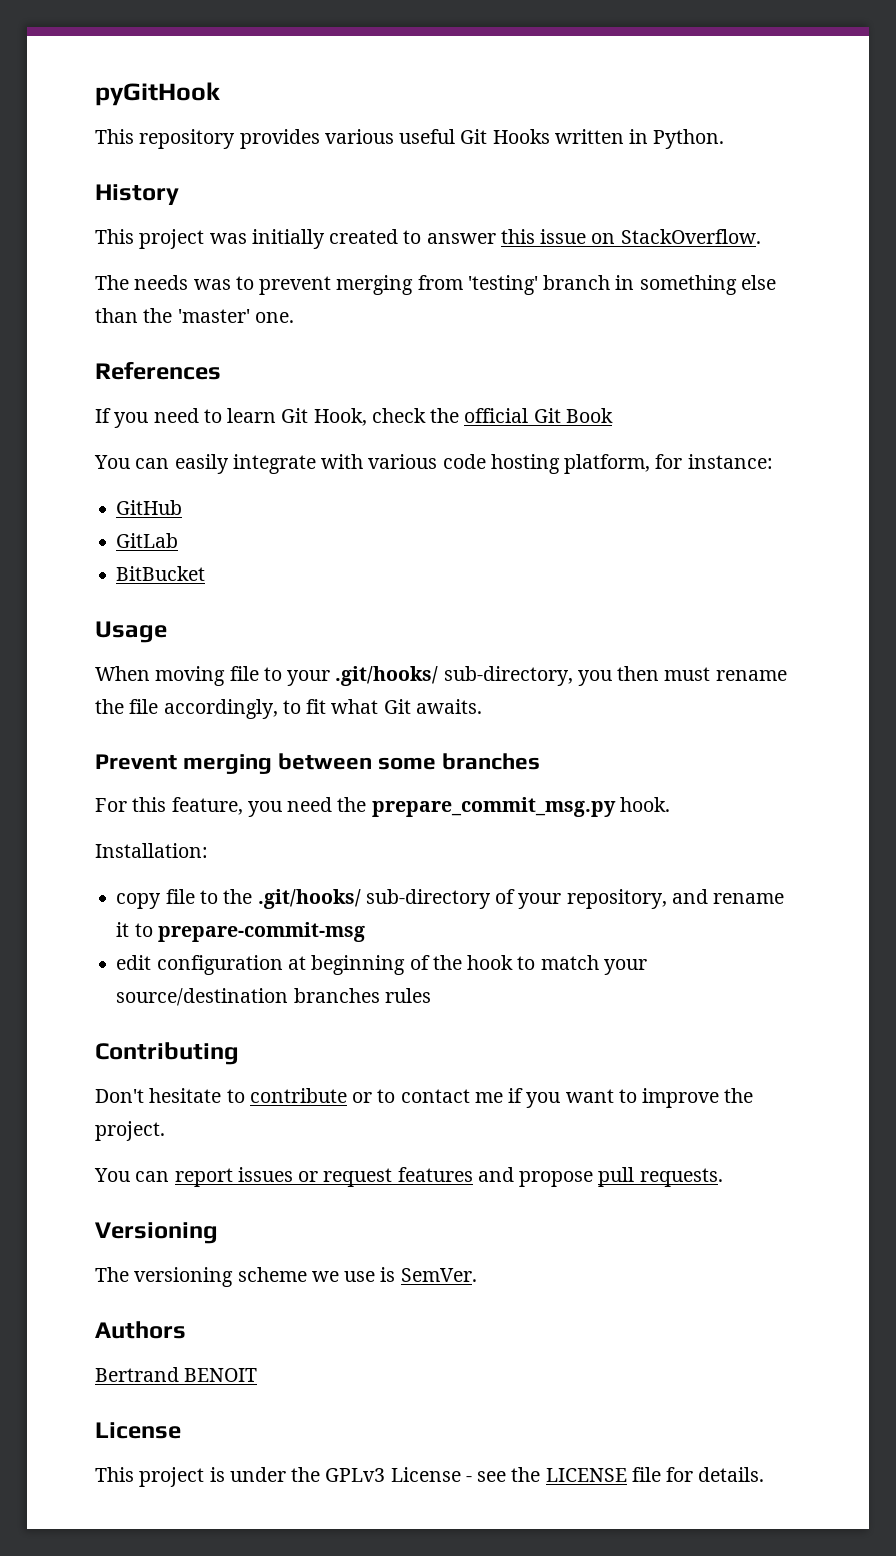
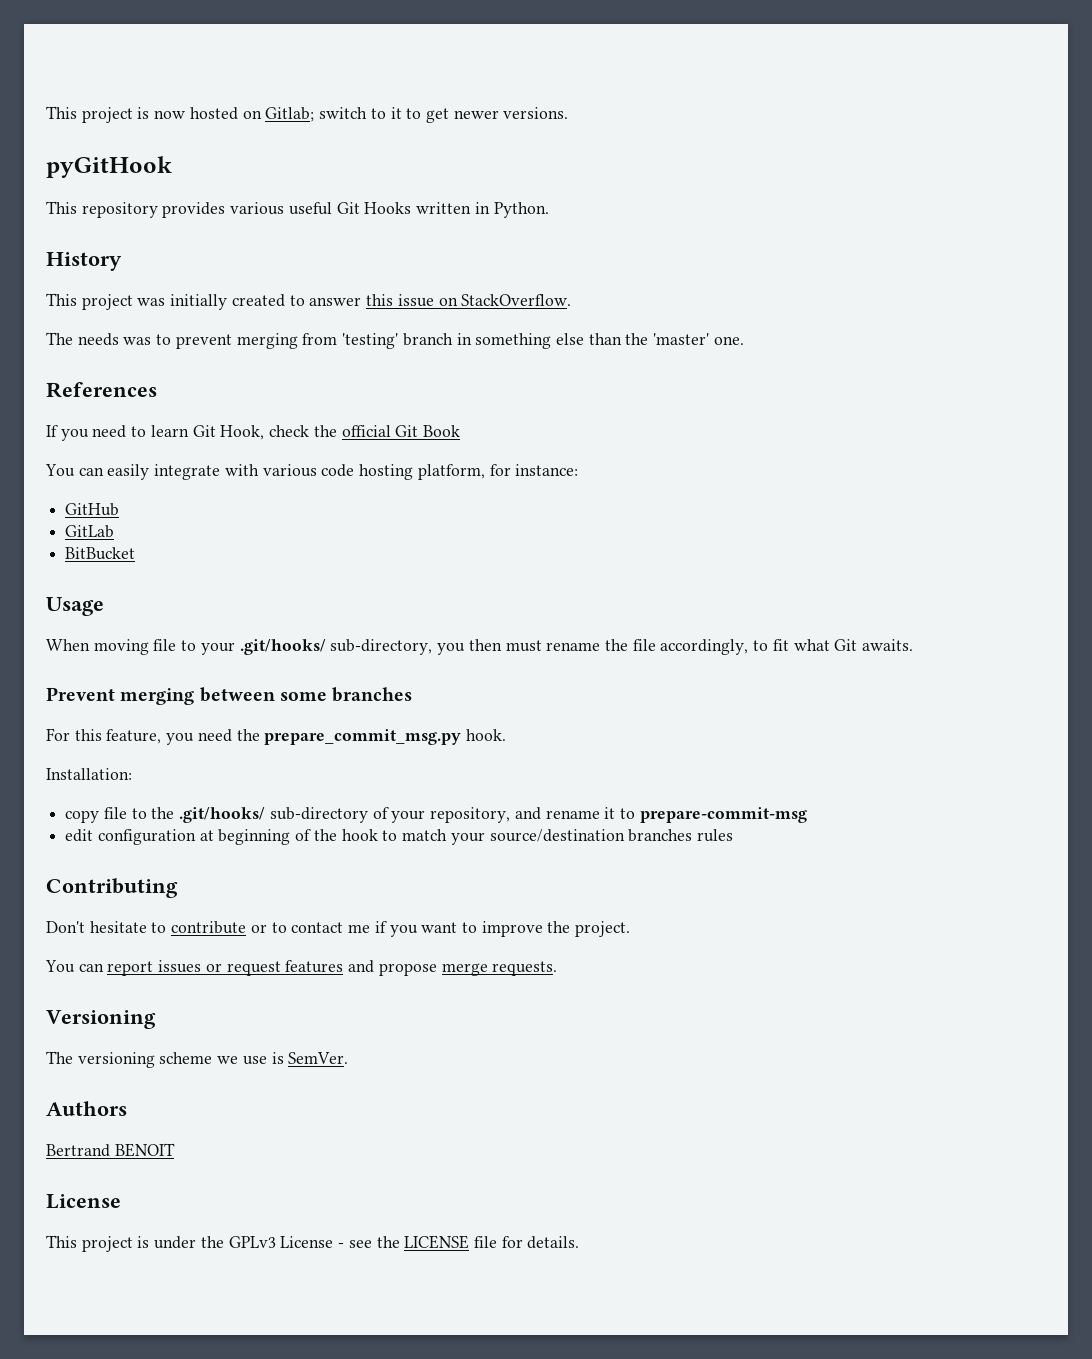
+ This project is now hosted on Gitlab; switch to it to get newer versions.
- You can report issues or request features and propose pull requests.
+ You can report issues or request features and propose merge requests.

